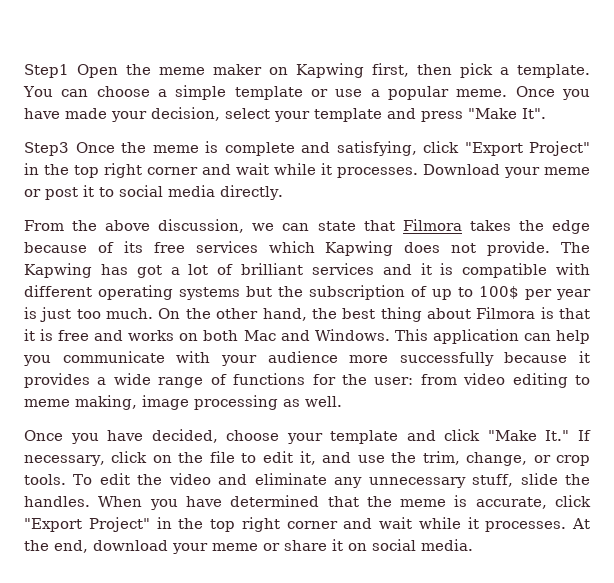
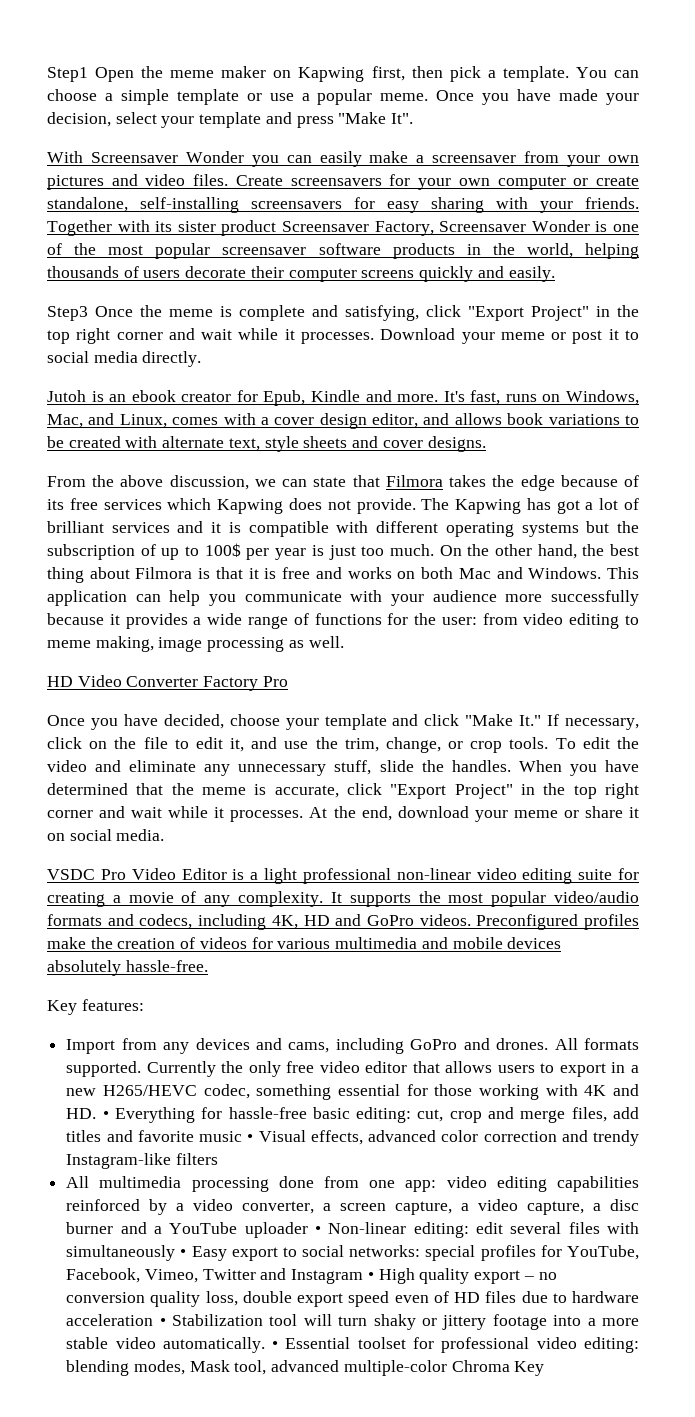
+ With Screensaver Wonder you can easily make a screensaver from your own pictures and video files. Create screensavers for your own computer or create standalone, self-installing screensavers for easy sharing with your friends. Together with its sister product Screensaver Factory, Screensaver Wonder is one of the most popular screensaver software products in the world, helping thousands of users decorate their computer screens quickly and easily.
+ Jutoh is an ebook creator for Epub, Kindle and more. It's fast, runs on Windows, Mac, and Linux, comes with a cover design editor, and allows book variations to be created with alternate text, style sheets and cover designs.
+ HD Video Converter Factory Pro
+ VSDC Pro Video Editor is a light professional non-linear video editing suite for creating a movie of any complexity. It supports the most popular video/audio formats and codecs, including 4K, HD and GoPro videos. Preconfigured profiles make the creation of videos for various multimedia and mobile devices absolutely hassle-free.
+ Key features:
+ Import from any devices and cams, including GoPro and drones. All formats supported. Сurrently the only free video editor that allows users to export in a new H265/HEVC codec, something essential for those working with 4K and HD. • Everything for hassle-free basic editing: cut, crop and merge files, add titles and favorite music • Visual effects, advanced color correction and trendy Instagram-like filters
+ All multimedia processing done from one app: video editing capabilities reinforced by a video converter, a screen capture, a video capture, a disc burner and a YouTube uploader • Non-linear editing: edit several files with simultaneously • Easy export to social networks: special profiles for YouTube, Facebook, Vimeo, Twitter and Instagram • High quality export – no conversion quality loss, double export speed even of HD files due to hardware acceleration • Stabilization tool will turn shaky or jittery footage into a more stable video automatically. • Essential toolset for professional video editing: blending modes, Mask tool, advanced multiple-color Chroma Key

